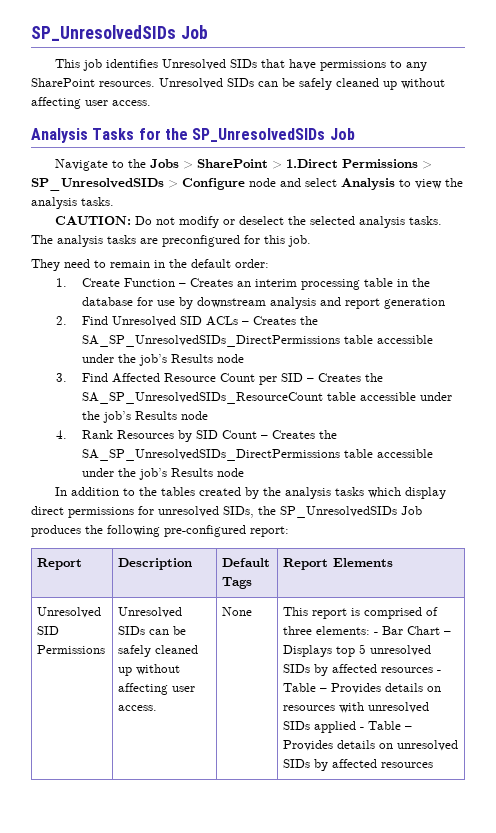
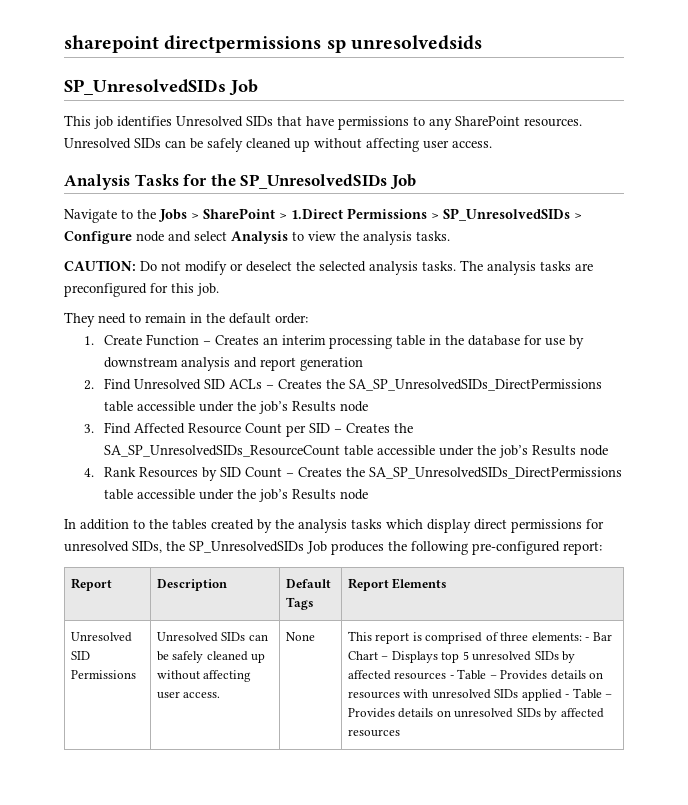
+ sharepoint directpermissions sp unresolvedsids

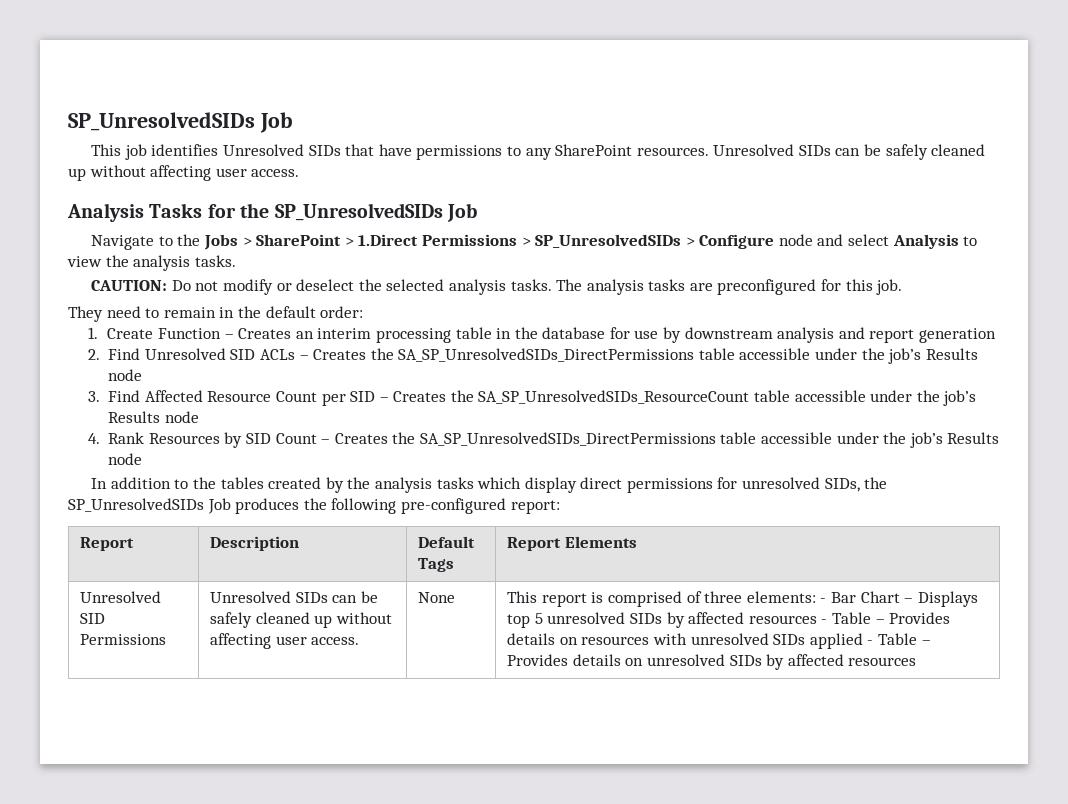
- sharepoint directpermissions sp unresolvedsids

